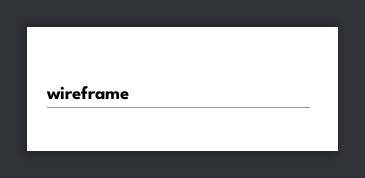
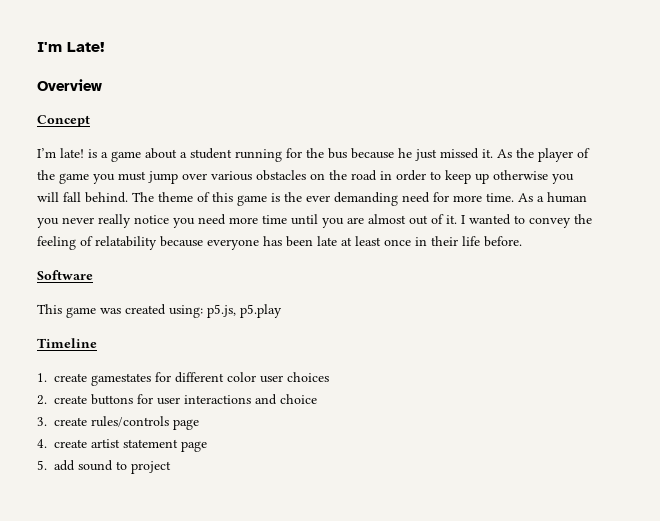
- wireframe
+ I'm Late!
+ Overview
+ Concept
+ I’m late! is a game about a student running for the bus because he just missed it. As the player of the game you must jump over various obstacles on the road in order to keep up otherwise you will fall behind. The theme of this game is the ever demanding need for more time. As a human you never really notice you need more time until you are almost out of it. I wanted to convey the feeling of relatability because everyone has been late at least once in their life before.
+ Software
+ This game was created using: p5.js, p5.play
+ Timeline
+ 1. create gamestates for different color user choices
+ 2. create buttons for user interactions and choice
+ 3. create rules/controls page
+ 4. create artist statement page
+ 5. add sound to project

